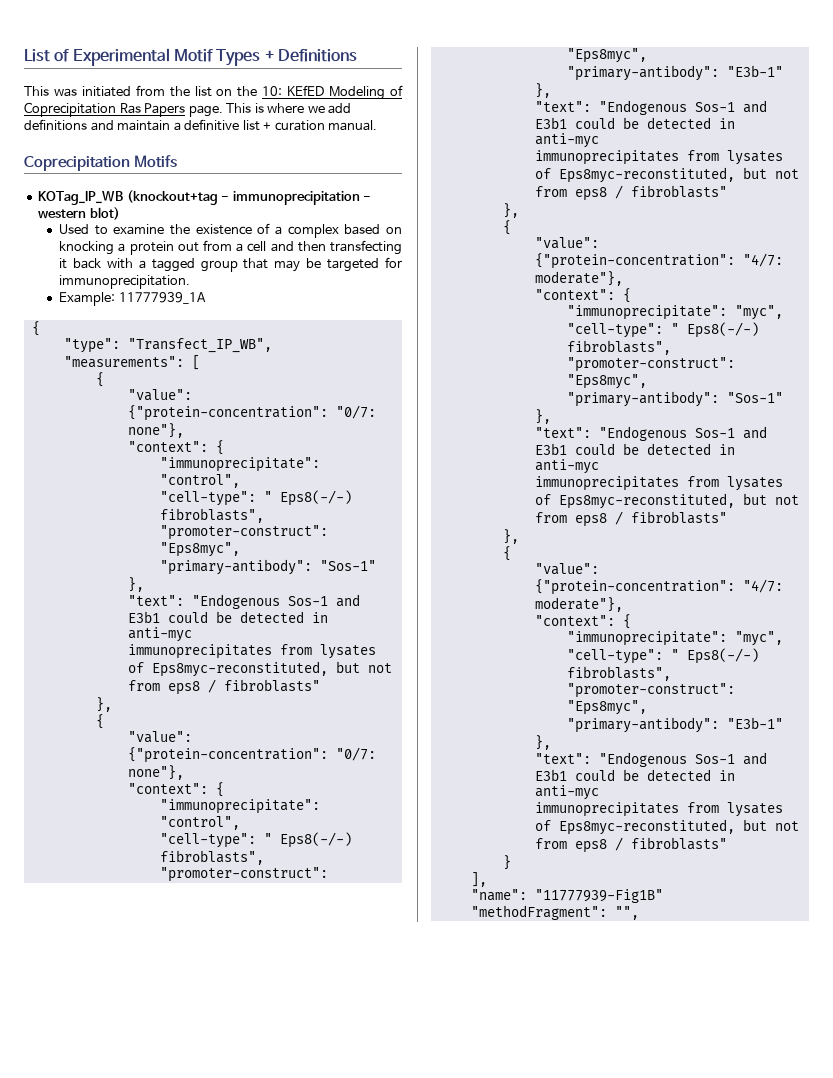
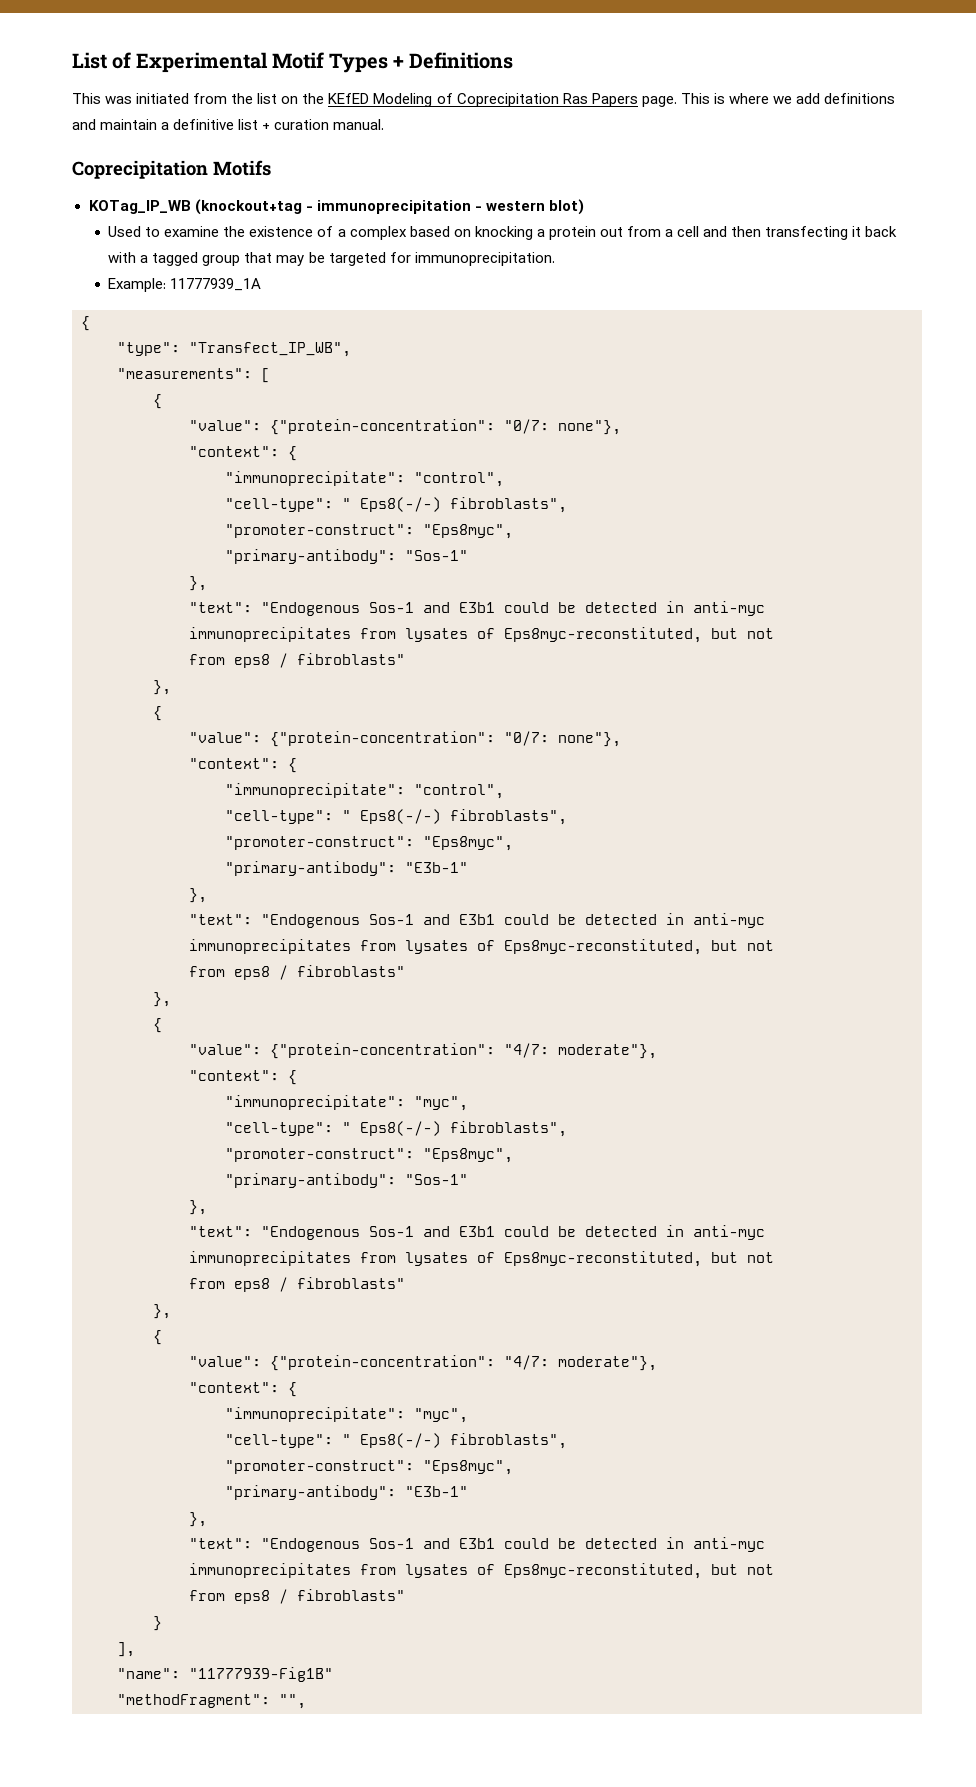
- This was initiated from the list on the 10: KEfED Modeling of Coprecipitation Ras Papers page.
+ This was initiated from the list on the KEfED Modeling of Coprecipitation Ras Papers page.

